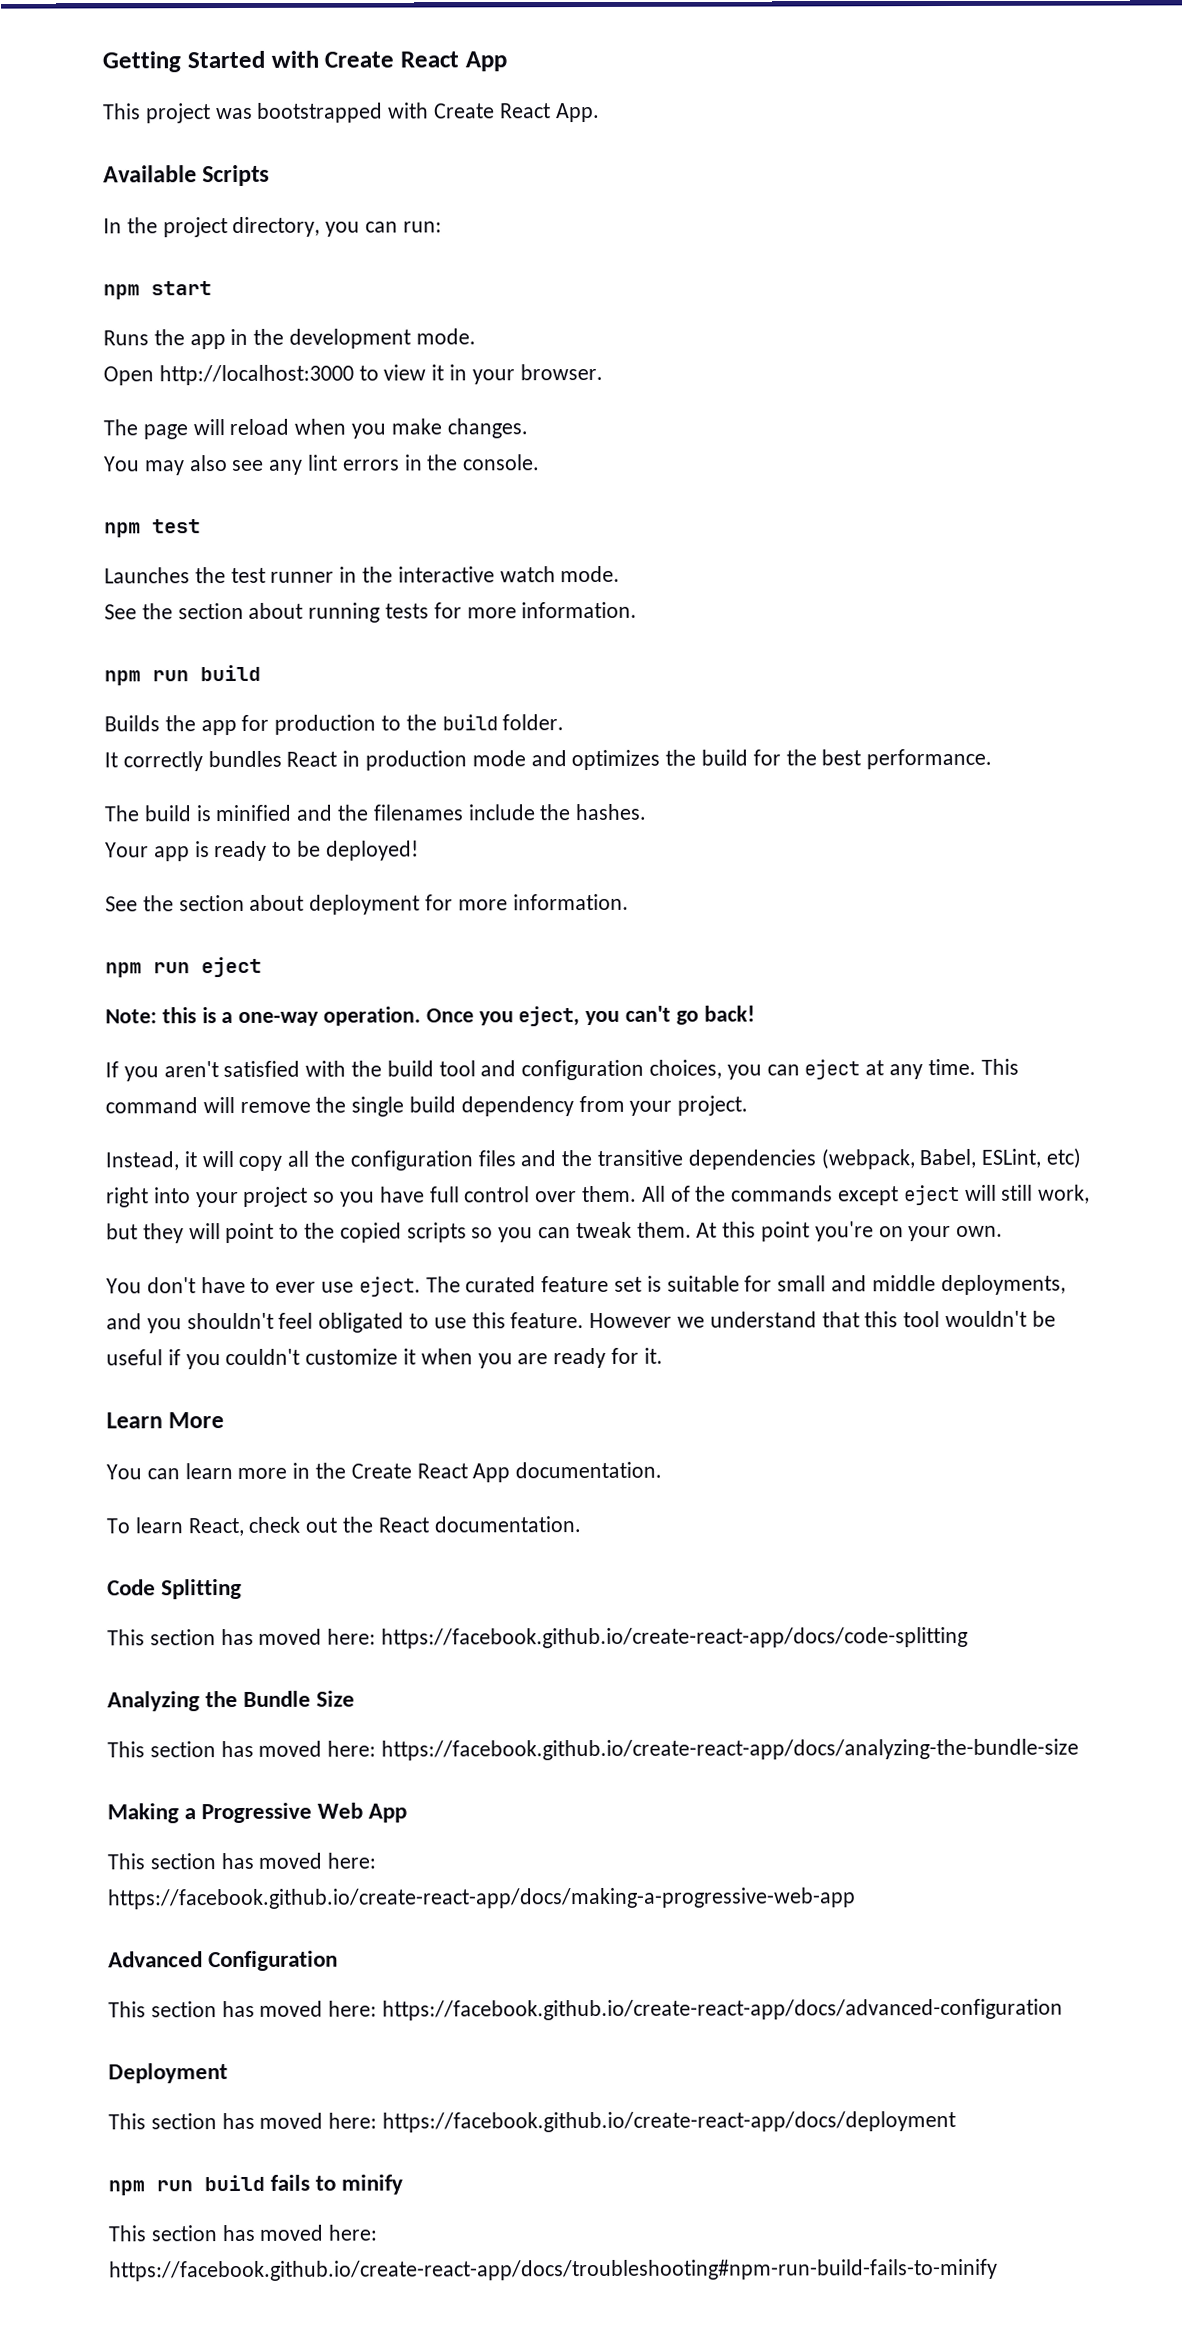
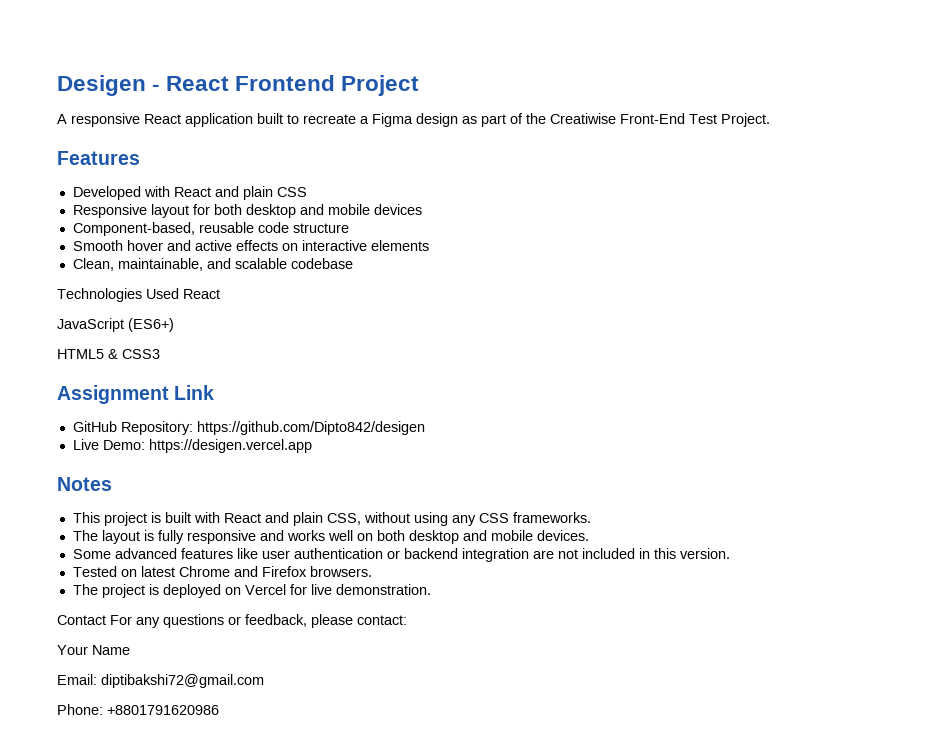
- Getting Started with Create React App
- This project was bootstrapped with Create React App.
- Available Scripts
- In the project directory, you can run:
- npm start
- Runs the app in the development mode.
- Open http://localhost:3000 to view it in your browser.
- The page will reload when you make changes.
- You may also see any lint errors in the console.
- npm test
- Launches the test runner in the interactive watch mode.
- See the section about running tests for more information.
- npm run build
- Builds the app for production to the build folder.
- It correctly bundles React in production mode and optimizes the build for the best performance.
- The build is minified and the filenames include the hashes.
- Your app is ready to be deployed!
- See the section about deployment for more information.
- npm run eject
- Note: this is a one-way operation. Once you eject, you can't go back!
- If you aren't satisfied with the build tool and configuration choices, you can eject at any time. This command will remove the single build dependency from your project.
- Instead, it will copy all the configuration files and the transitive dependencies (webpack, Babel, ESLint, etc) right into your project so you have full control over them. All of the commands except eject will still work, but they will point to the copied scripts so you can tweak them. At this point you're on your own.
- You don't have to ever use eject. The curated feature set is suitable for small and middle deployments, and you shouldn't feel obligated to use this feature. However we understand that this tool wouldn't be useful if you couldn't customize it when you are ready for it.
- Learn More
- You can learn more in the Create React App documentation.
- To learn React, check out the React documentation.
- Code Splitting
- This section has moved here: https://facebook.github.io/create-react-app/docs/code-splitting
- Analyzing the Bundle Size
- This section has moved here: https://facebook.github.io/create-react-app/docs/analyzing-the-bundle-size
- Making a Progressive Web App
- This section has moved here: https://facebook.github.io/create-react-app/docs/making-a-progressive-web-app
- Advanced Configuration
- This section has moved here: https://facebook.github.io/create-react-app/docs/advanced-configuration
- Deployment
- This section has moved here: https://facebook.github.io/create-react-app/docs/deployment
- npm run build fails to minify
- This section has moved here: https://facebook.github.io/create-react-app/docs/troubleshooting#npm-run-build-fails-to-minify
+ Desigen - React Frontend Project
+ A responsive React application built to recreate a Figma design as part of the Creatiwise Front-End Test Project.
+ Features
+ Developed with React and plain CSS
+ Responsive layout for both desktop and mobile devices
+ Component-based, reusable code structure
+ Smooth hover and active effects on interactive elements
+ Clean, maintainable, and scalable codebase
+ Technologies Used React
+ JavaScript (ES6+)
+ HTML5 & CSS3
+ Assignment Link
+ GitHub Repository: https://github.com/Dipto842/desigen
+ Live Demo: https://desigen.vercel.app
+ Notes
+ This project is built with React and plain CSS, without using any CSS frameworks.
+ The layout is fully responsive and works well on both desktop and mobile devices.
+ Some advanced features like user authentication or backend integration are not included in this version.
+ Tested on latest Chrome and Firefox browsers.
+ The project is deployed on Vercel for live demonstration.
+ Contact For any questions or feedback, please contact:
+ Your Name
+ Email: diptibakshi72@gmail.com
+ Phone: +8801791620986

